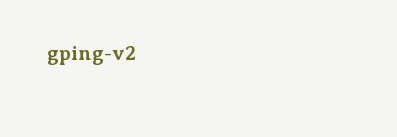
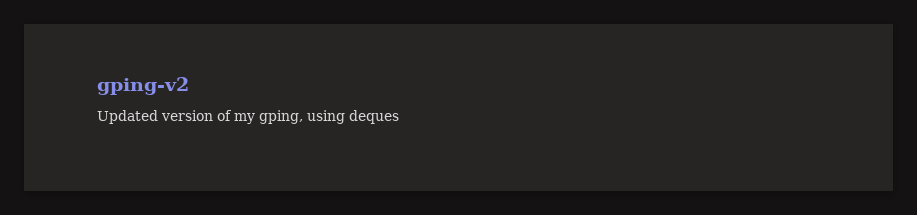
+ Updated version of my gping, using deques

